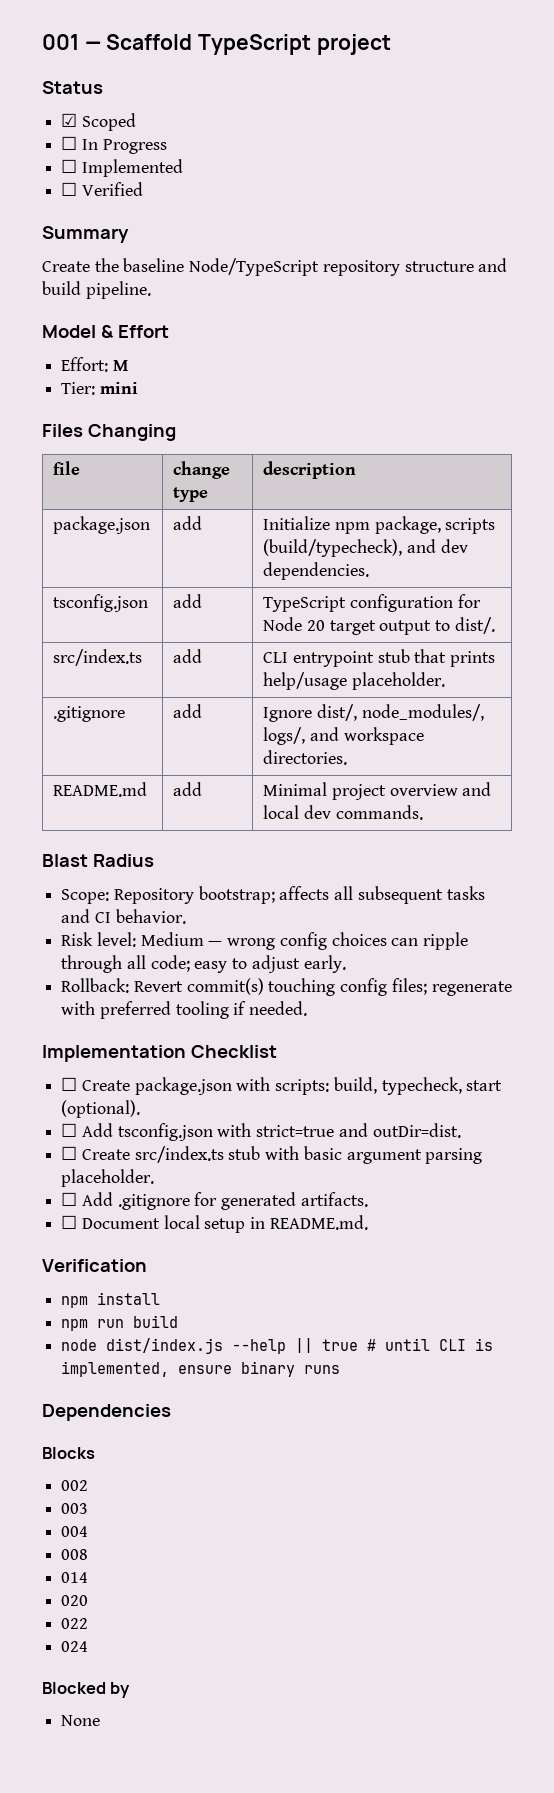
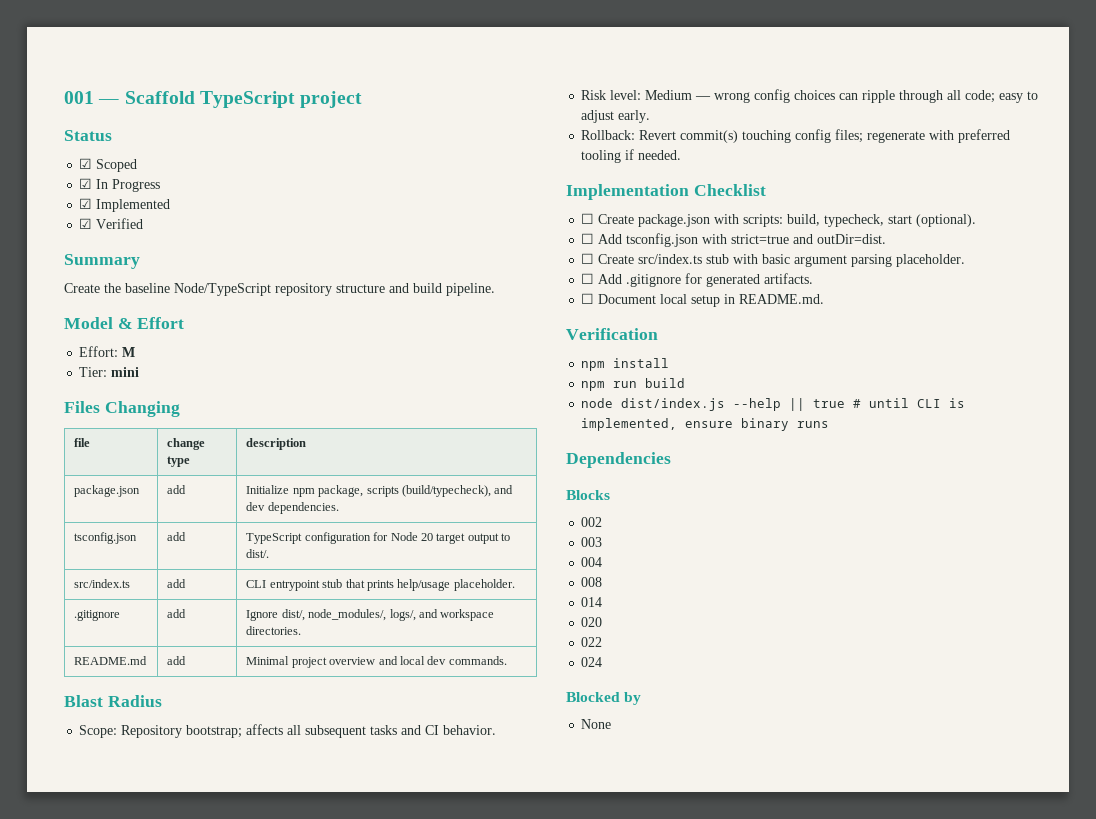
- ☐ In Progress
+ ☑ In Progress
- ☐ Implemented
+ ☑ Implemented
- ☐ Verified
+ ☑ Verified

